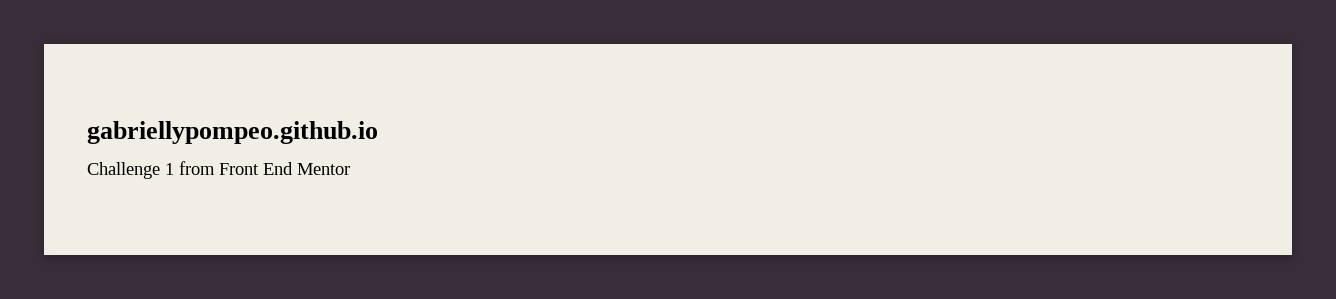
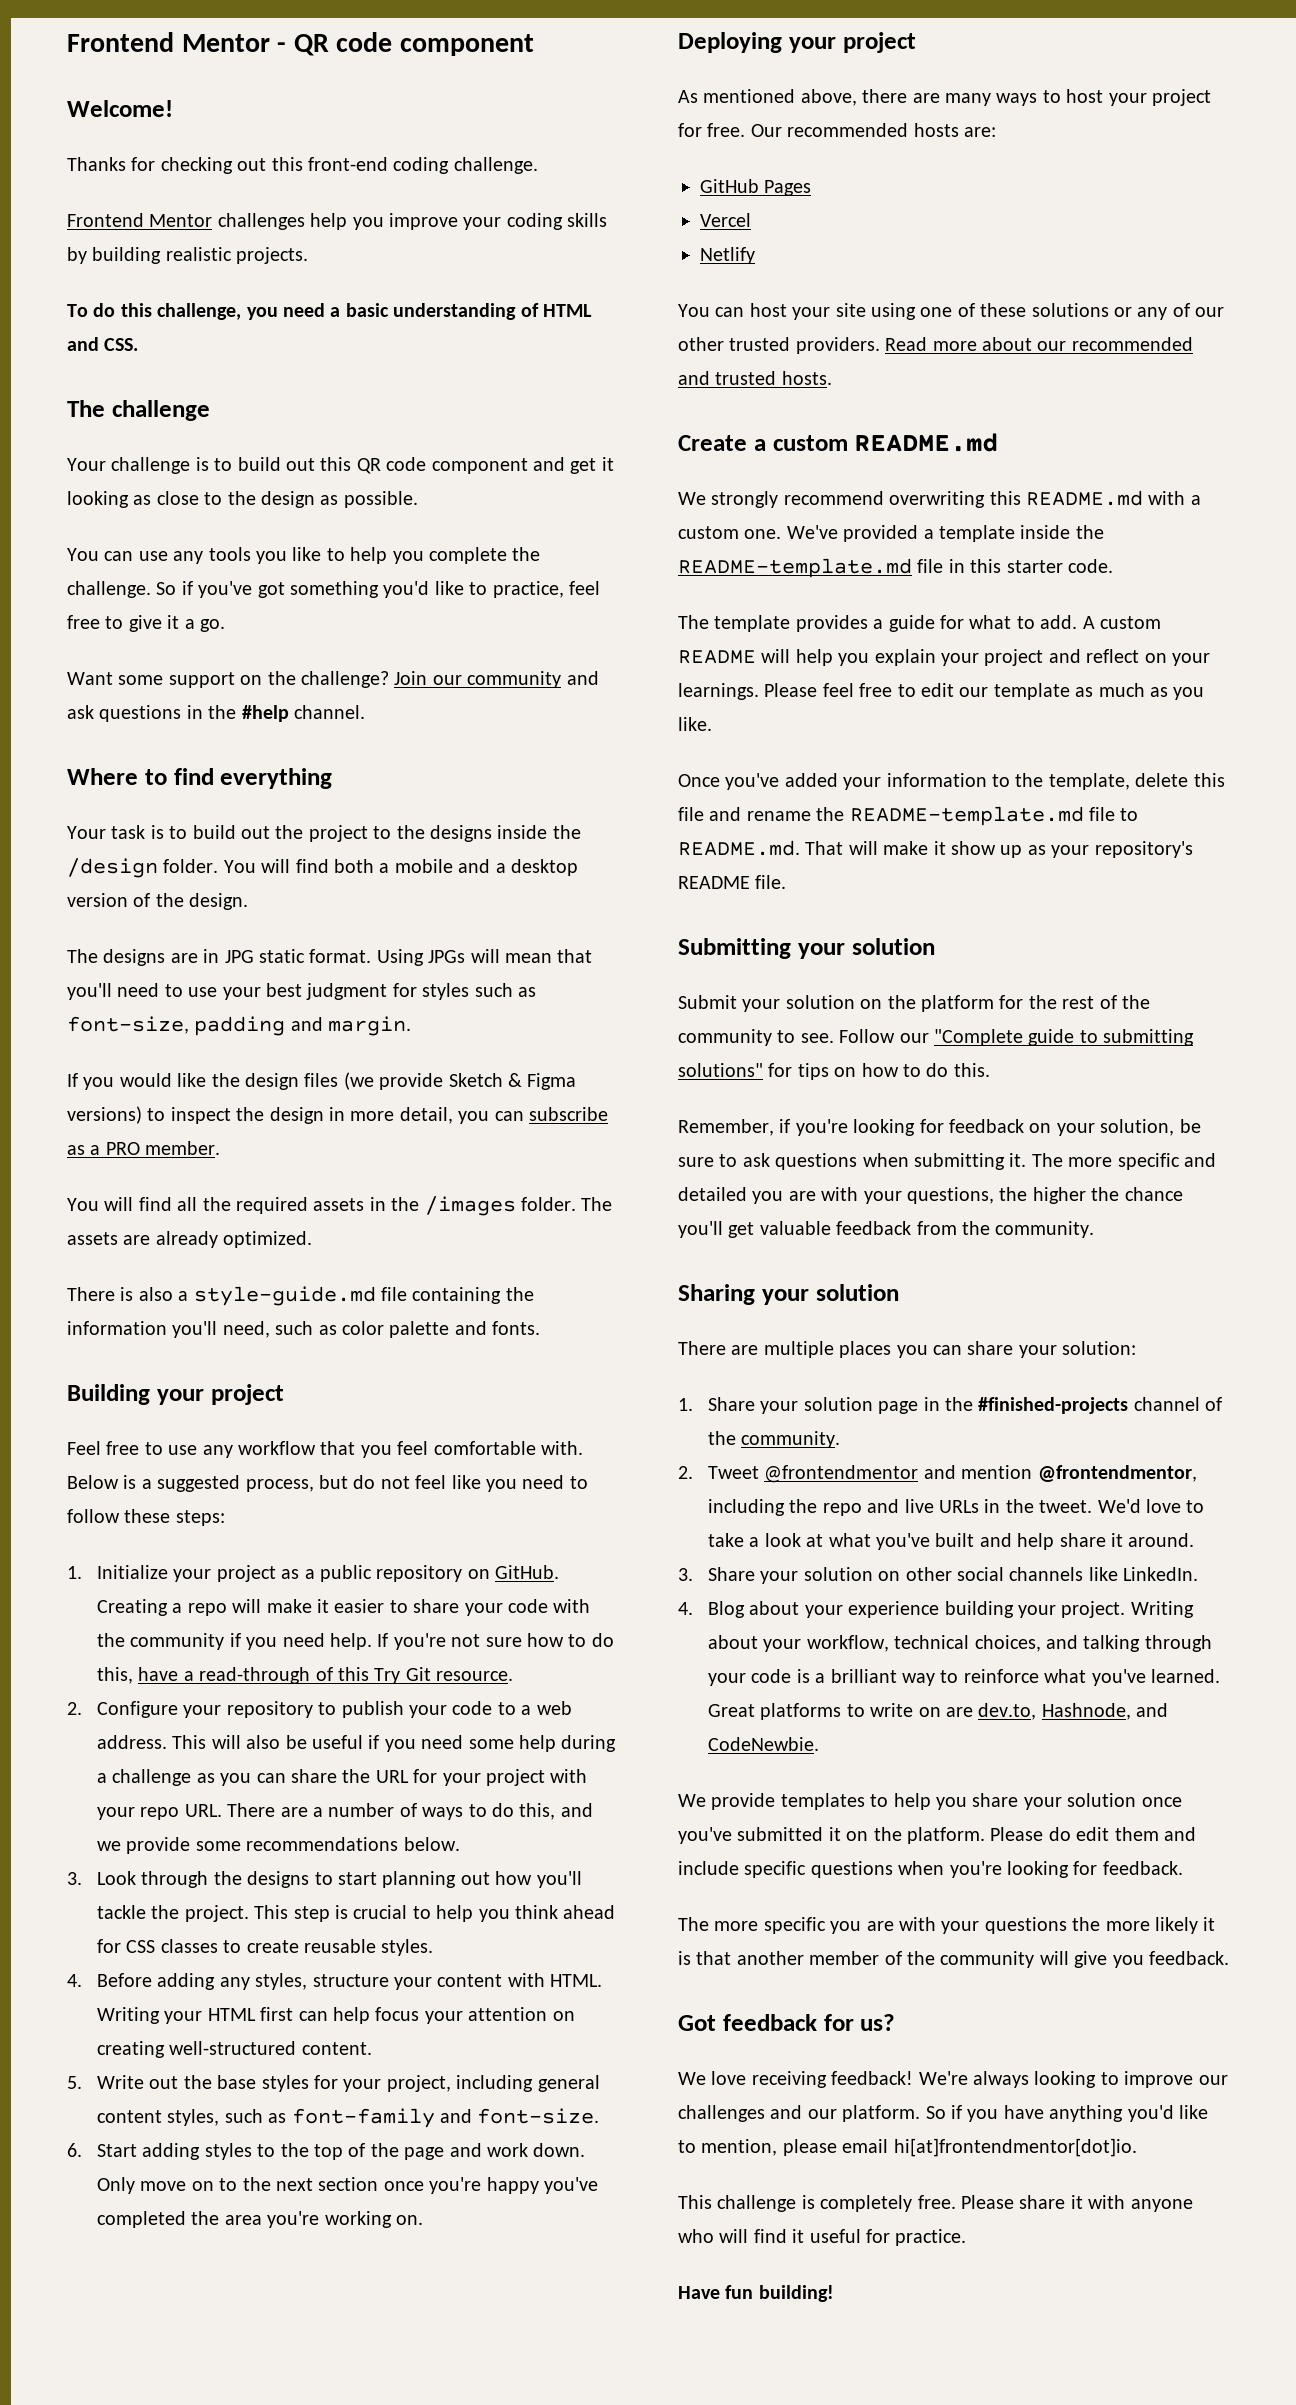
- gabriellypompeo.github.io
- Challenge 1 from Front End Mentor
+ Frontend Mentor - QR code component
+ Welcome!
+ Thanks for checking out this front-end coding challenge.
+ Frontend Mentor challenges help you improve your coding skills by building realistic projects.
+ To do this challenge, you need a basic understanding of HTML and CSS.
+ The challenge
+ Your challenge is to build out this QR code component and get it looking as close to the design as possible.
+ You can use any tools you like to help you complete the challenge. So if you've got something you'd like to practice, feel free to give it a go.
+ Want some support on the challenge? Join our community and ask questions in the #help channel.
+ Where to find everything
+ Your task is to build out the project to the designs inside the /design folder. You will find both a mobile and a desktop version of the design.
+ The designs are in JPG static format. Using JPGs will mean that you'll need to use your best judgment for styles such as font-size, padding and margin.
+ If you would like the design files (we provide Sketch & Figma versions) to inspect the design in more detail, you can subscribe as a PRO member.
+ You will find all the required assets in the /images folder. The assets are already optimized.
+ There is also a style-guide.md file containing the information you'll need, such as color palette and fonts.
+ Building your project
+ Feel free to use any workflow that you feel comfortable with. Below is a suggested process, but do not feel like you need to follow these steps:
+ 1. Initialize your project as a public repository on GitHub. Creating a repo will make it easier to share your code with the community if you need help. If you're not sure how to do this, have a read-through of this Try Git resource.
+ 2. Configure your repository to publish your code to a web address. This will also be useful if you need some help during a challenge as you can share the URL for your project with your repo URL. There are a number of ways to do this, and we provide some recommendations below.
+ 3. Look through the designs to start planning out how you'll tackle the project. This step is crucial to help you think ahead for CSS classes to create reusable styles.
+ 4. Before adding any styles, structure your content with HTML. Writing your HTML first can help focus your attention on creating well-structured content.
+ 5. Write out the base styles for your project, including general content styles, such as font-family and font-size.
+ 6. Start adding styles to the top of the page and work down. Only move on to the next section once you're happy you've completed the area you're working on.
+ Deploying your project
+ As mentioned above, there are many ways to host your project for free. Our recommended hosts are:
+ GitHub Pages
+ Vercel
+ Netlify
+ You can host your site using one of these solutions or any of our other trusted providers. Read more about our recommended and trusted hosts.
+ Create a custom README.md
+ We strongly recommend overwriting this README.md with a custom one. We've provided a template inside the README-template.md file in this starter code.
+ The template provides a guide for what to add. A custom README will help you explain your project and reflect on your learnings. Please feel free to edit our template as much as you like.
+ Once you've added your information to the template, delete this file and rename the README-template.md file to README.md. That will make it show up as your repository's README file.
+ Submitting your solution
+ Submit your solution on the platform for the rest of the community to see. Follow our "Complete guide to submitting solutions" for tips on how to do this.
+ Remember, if you're looking for feedback on your solution, be sure to ask questions when submitting it. The more specific and detailed you are with your questions, the higher the chance you'll get valuable feedback from the community.
+ Sharing your solution
+ There are multiple places you can share your solution:
+ 1. Share your solution page in the #finished-projects channel of the community.
+ 2. Tweet @frontendmentor and mention @frontendmentor, including the repo and live URLs in the tweet. We'd love to take a look at what you've built and help share it around.
+ 3. Share your solution on other social channels like LinkedIn.
+ 4. Blog about your experience building your project. Writing about your workflow, technical choices, and talking through your code is a brilliant way to reinforce what you've learned. Great platforms to write on are dev.to, Hashnode, and CodeNewbie.
+ We provide templates to help you share your solution once you've submitted it on the platform. Please do edit them and include specific questions when you're looking for feedback.
+ The more specific you are with your questions the more likely it is that another member of the community will give you feedback.
+ Got feedback for us?
+ We love receiving feedback! We're always looking to improve our challenges and our platform. So if you have anything you'd like to mention, please email hi[at]frontendmentor[dot]io.
+ This challenge is completely free. Please share it with anyone who will find it useful for practice.
+ Have fun building!

